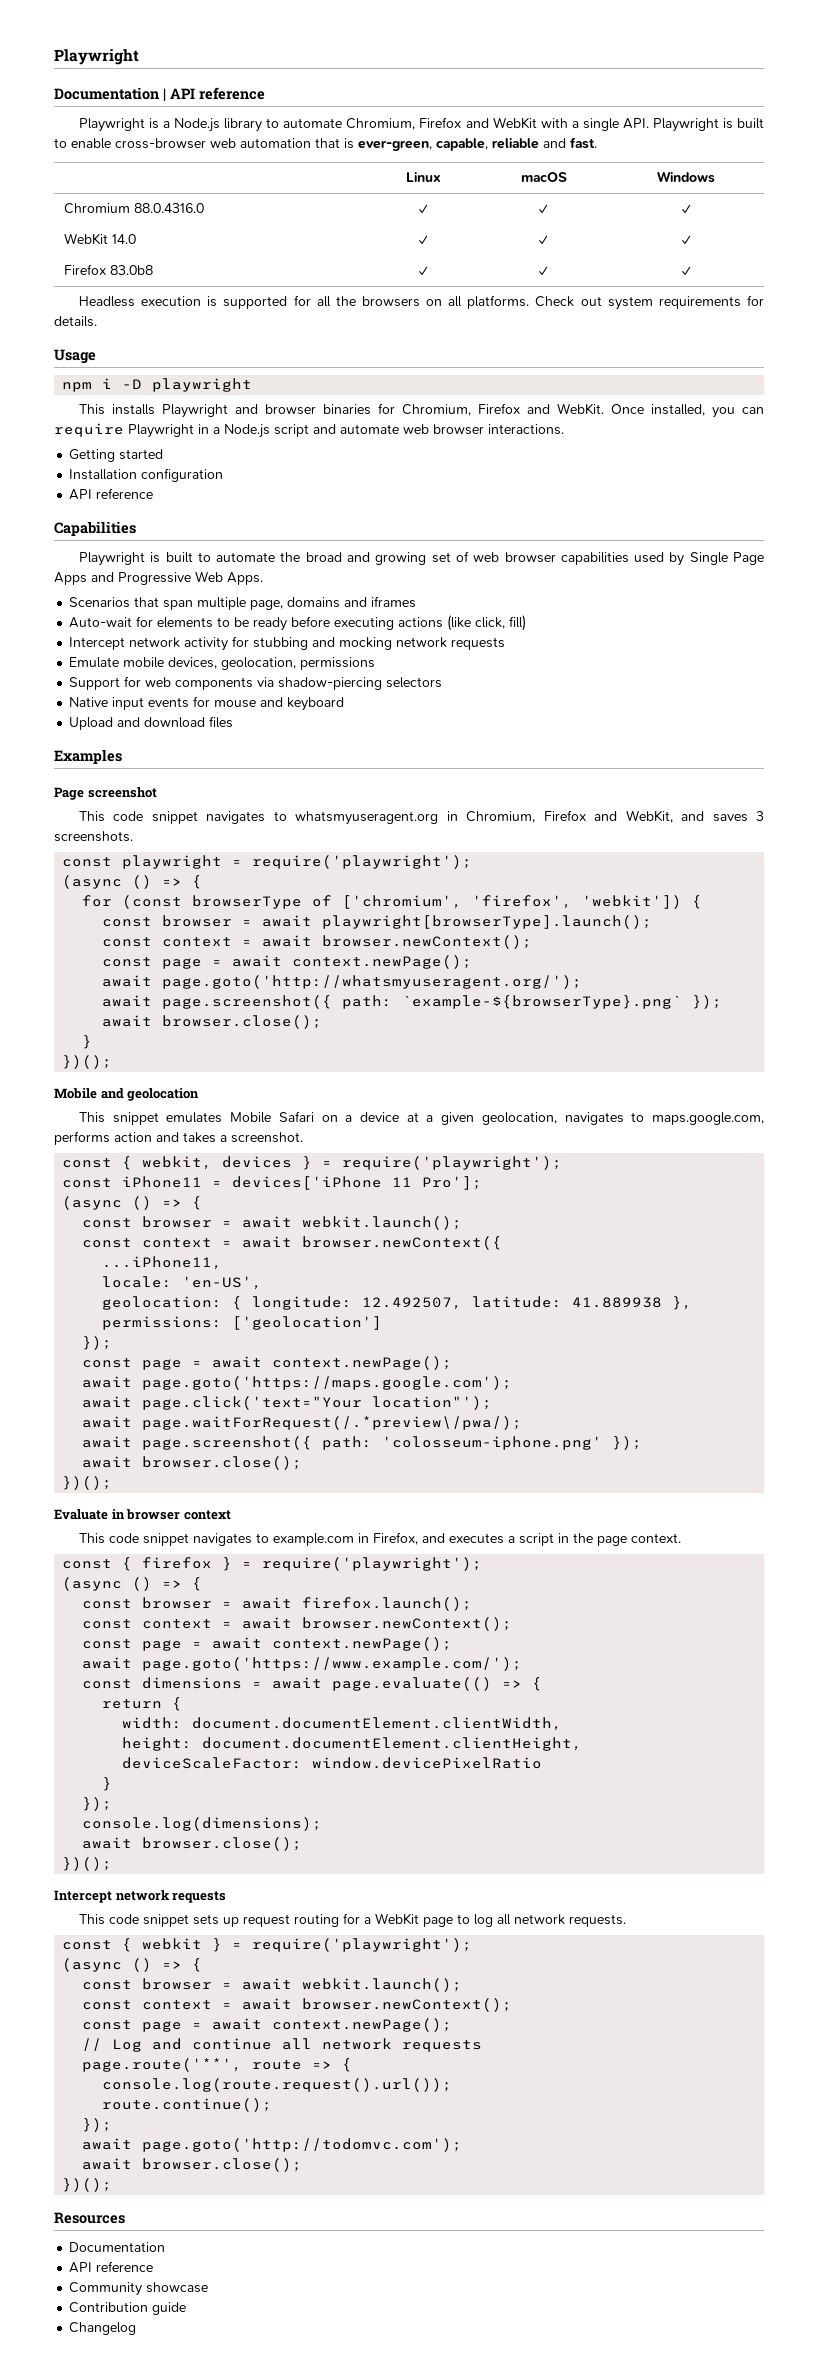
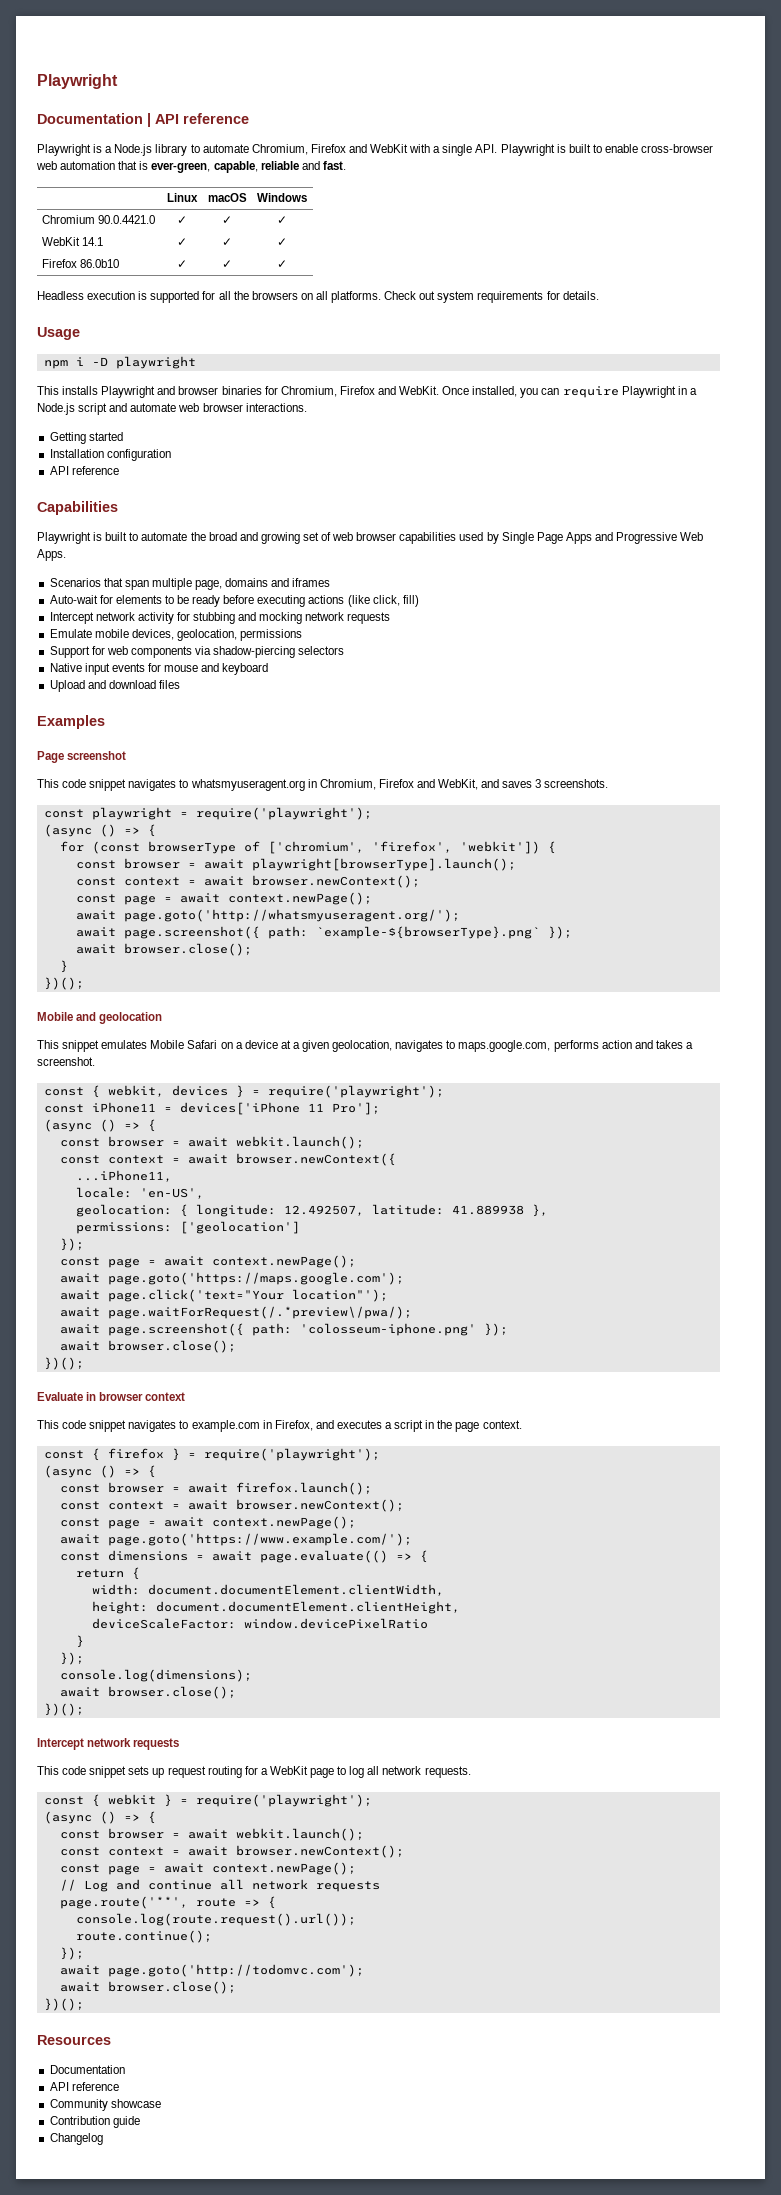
- Chromium 88.0.4316.0 | ✓ | ✓ | ✓
+ Chromium 90.0.4421.0 | ✓ | ✓ | ✓
- WebKit 14.0 | ✓ | ✓ | ✓
+ WebKit 14.1 | ✓ | ✓ | ✓
- Firefox 83.0b8 | ✓ | ✓ | ✓
+ Firefox 86.0b10 | ✓ | ✓ | ✓

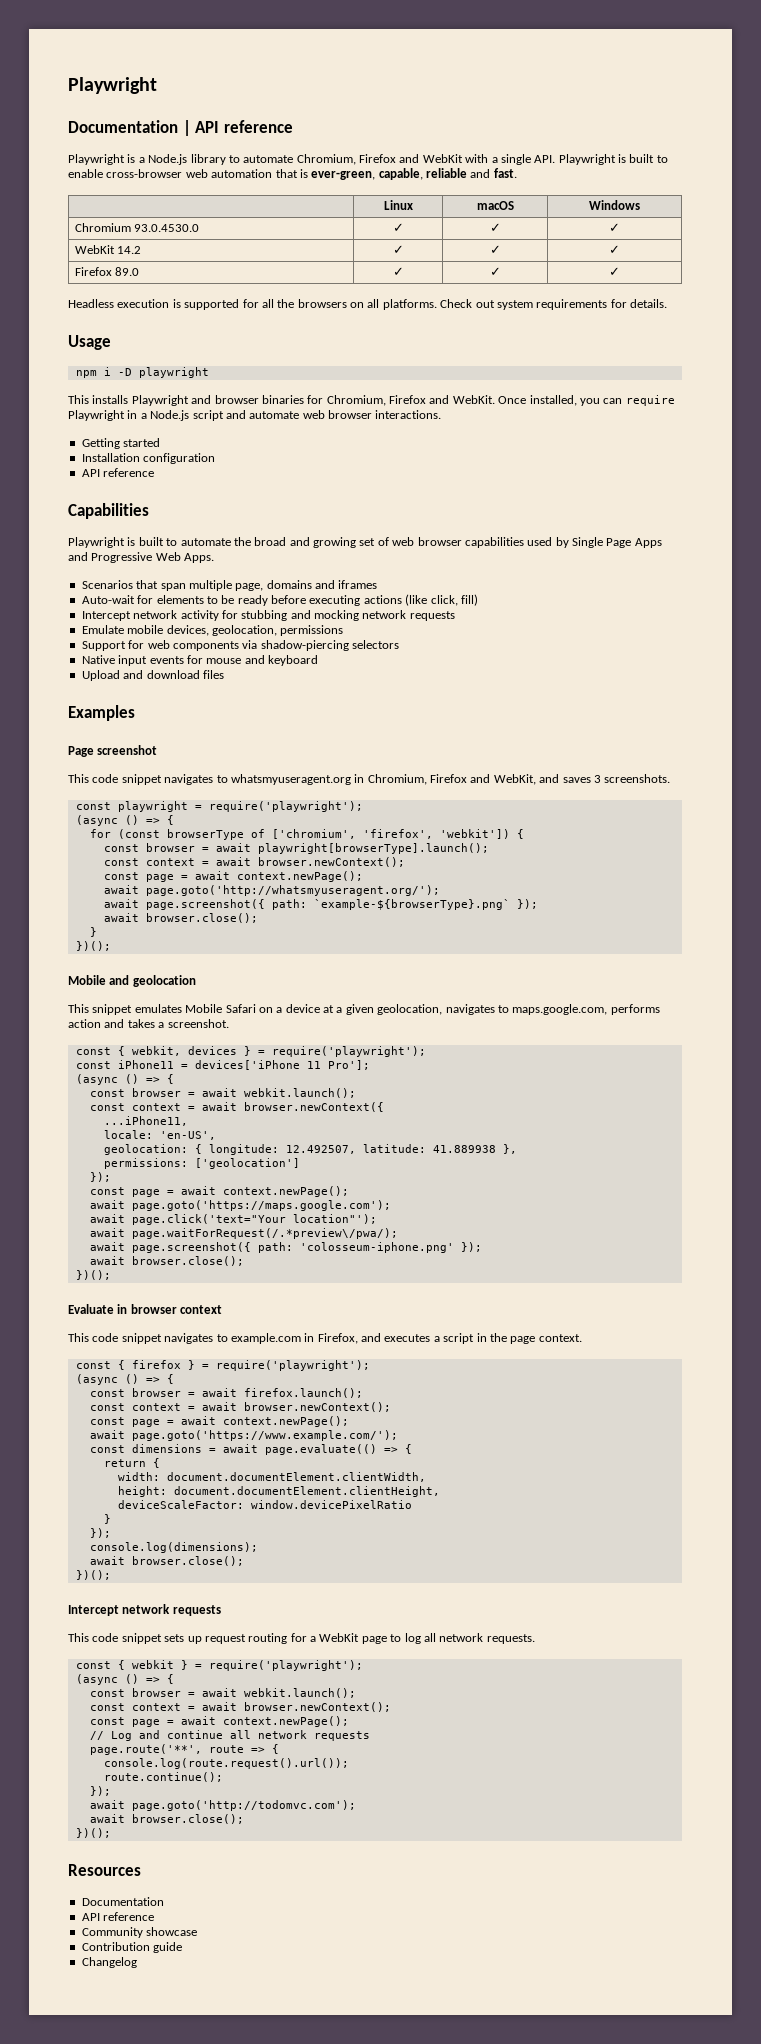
- Chromium 90.0.4421.0 | ✓ | ✓ | ✓
+ Chromium 93.0.4530.0 | ✓ | ✓ | ✓
- WebKit 14.1 | ✓ | ✓ | ✓
+ WebKit 14.2 | ✓ | ✓ | ✓
- Firefox 86.0b10 | ✓ | ✓ | ✓
+ Firefox 89.0 | ✓ | ✓ | ✓

